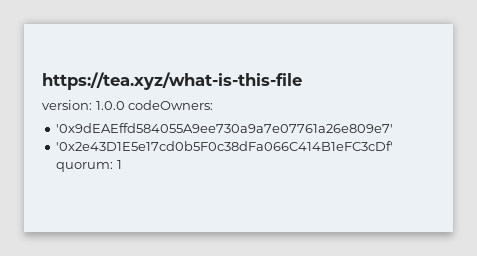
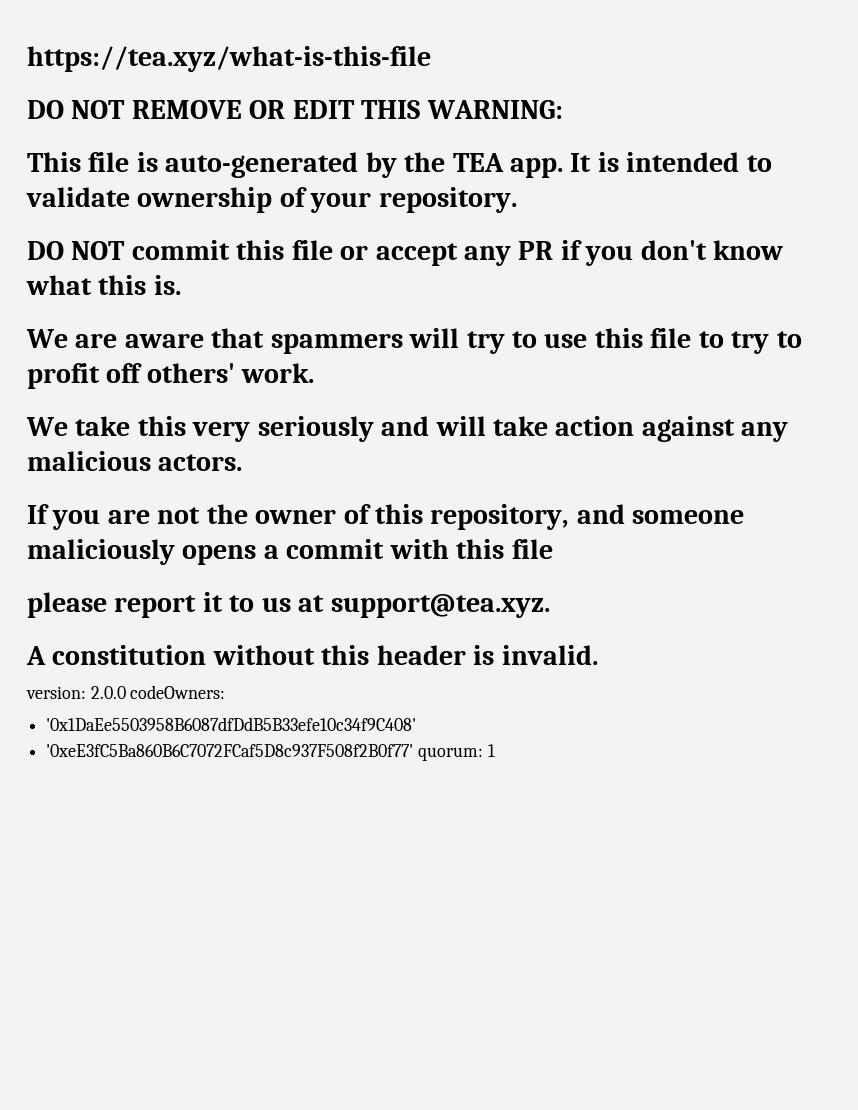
+ DO NOT REMOVE OR EDIT THIS WARNING:
+ This file is auto-generated by the TEA app. It is intended to validate ownership of your repository.
+ DO NOT commit this file or accept any PR if you don't know what this is.
+ We are aware that spammers will try to use this file to try to profit off others' work.
+ We take this very seriously and will take action against any malicious actors.
+ If you are not the owner of this repository, and someone maliciously opens a commit with this file
+ please report it to us at support@tea.xyz.
+ A constitution without this header is invalid.
- version: 1.0.0 codeOwners:
+ version: 2.0.0 codeOwners:
- '0x9dEAEffd584055A9ee730a9a7e07761a26e809e7'
- '0x2e43D1E5e17cd0b5F0c38dFa066C414B1eFC3cDf' quorum: 1
+ '0x1DaEe5503958B6087dfDdB5B33efe10c34f9C408'
+ '0xeE3fC5Ba860B6C7072FCaf5D8c937F508f2B0f77' quorum: 1

